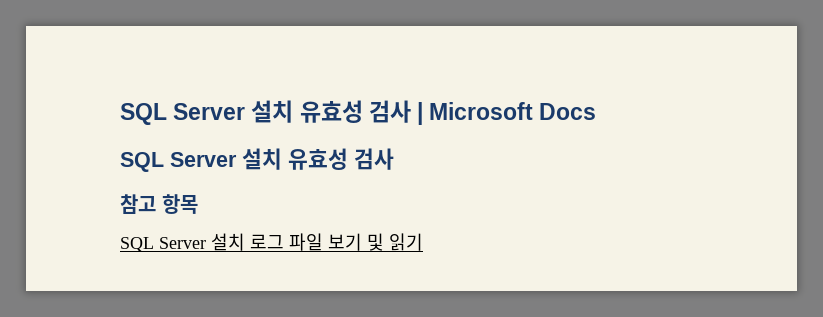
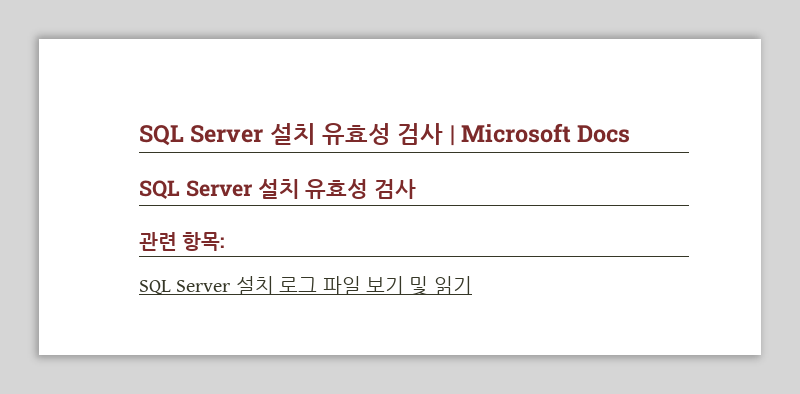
- 참고 항목
+ 관련 항목:

